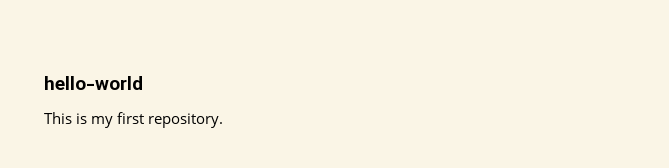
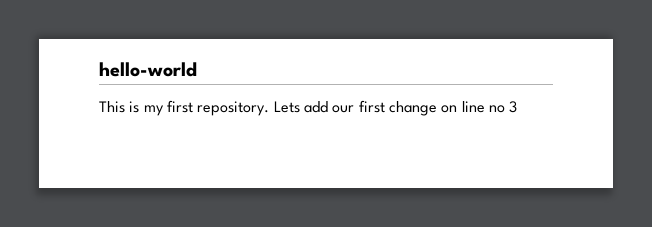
+ Lets add our first change on line no 3

